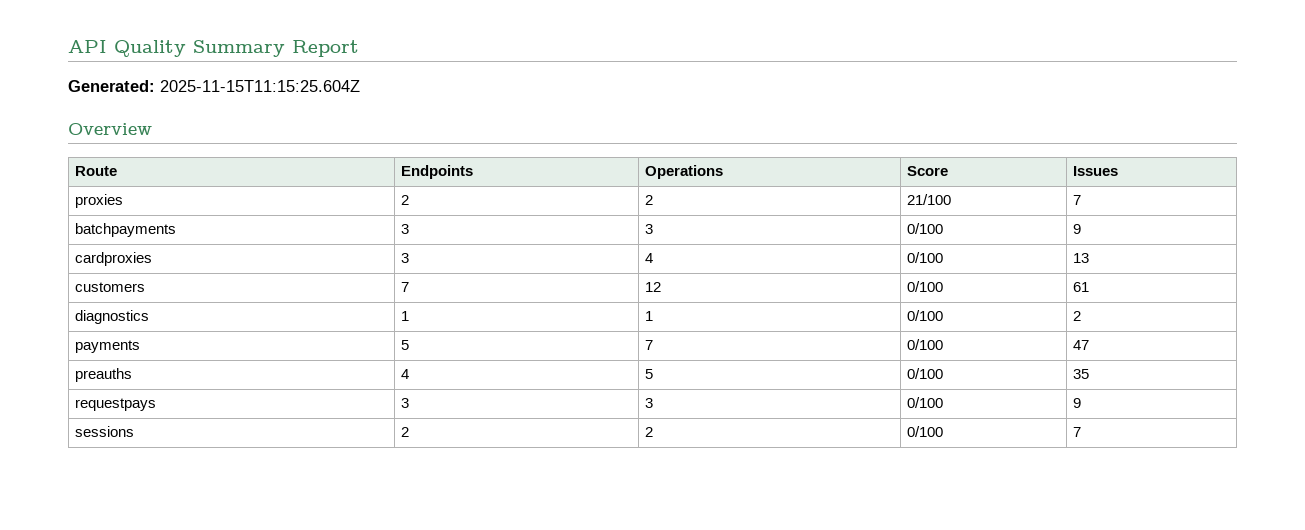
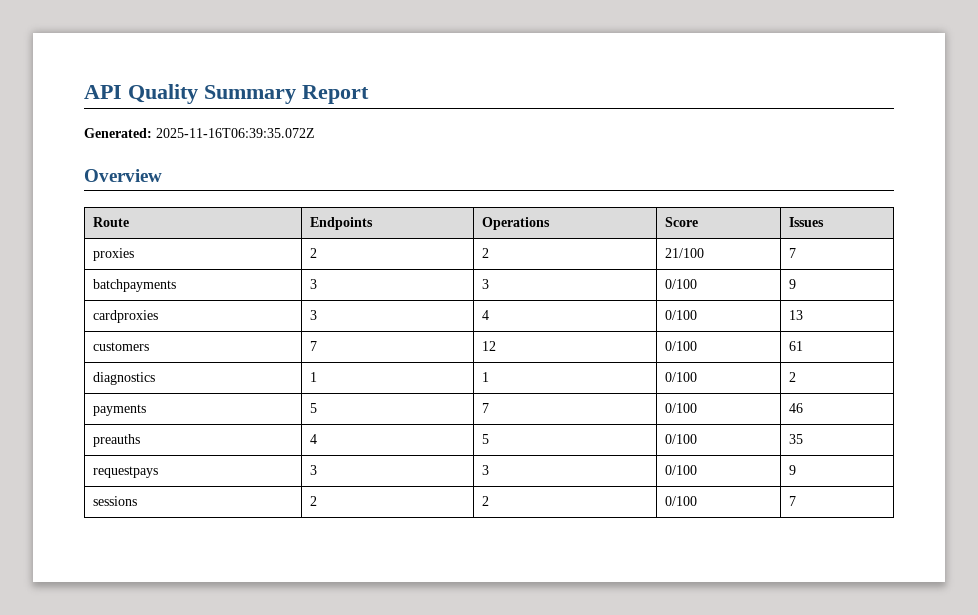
- Generated: 2025-11-15T11:15:25.604Z
+ Generated: 2025-11-16T06:39:35.072Z
- payments | 5 | 7 | 0/100 | 47
+ payments | 5 | 7 | 0/100 | 46

